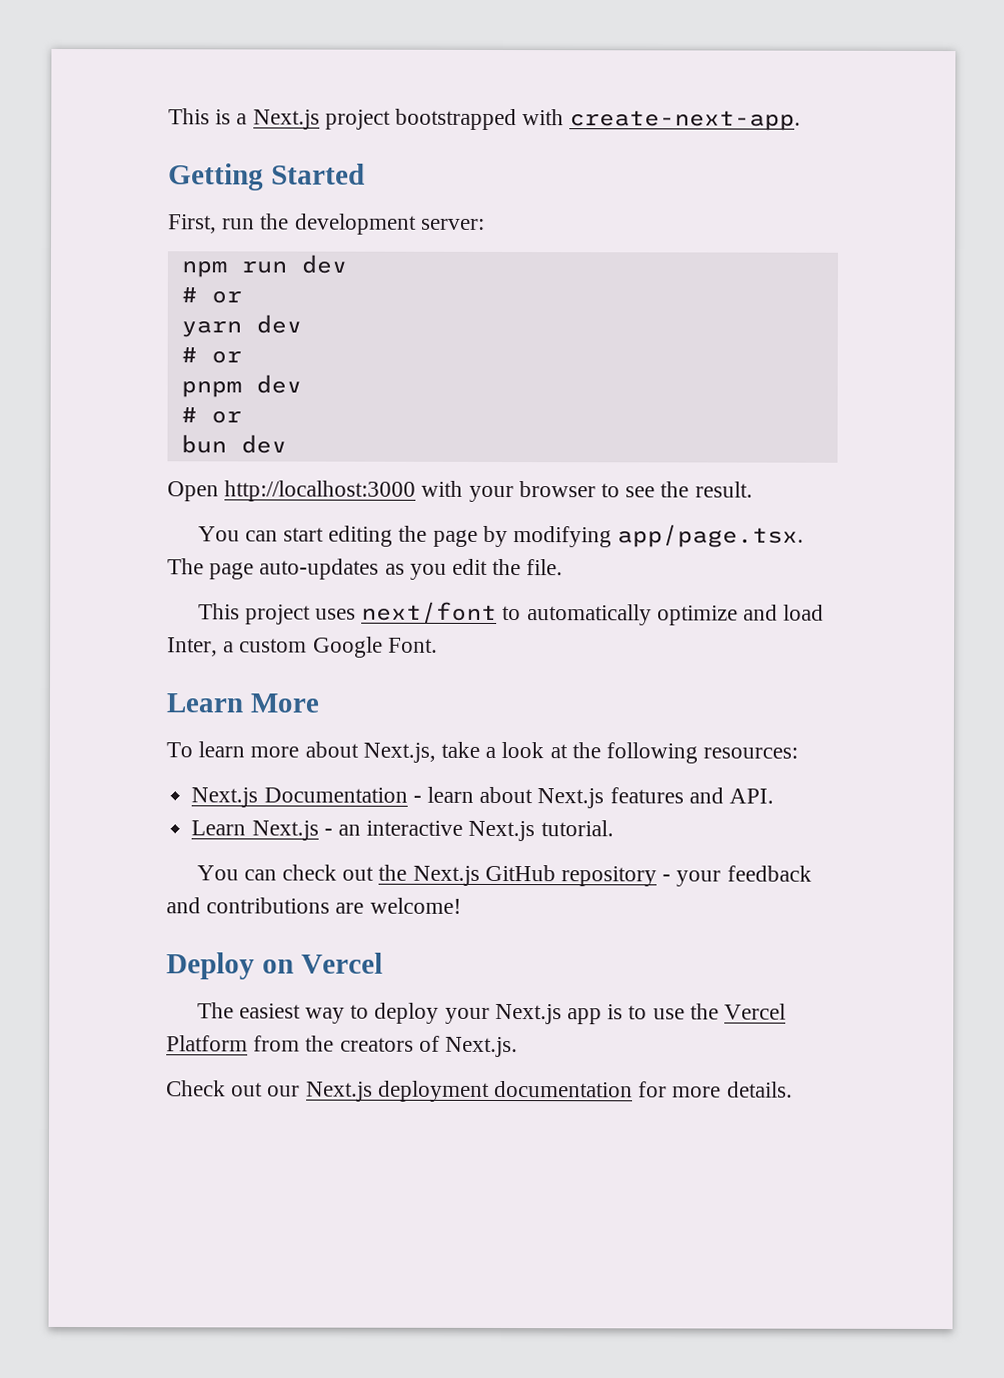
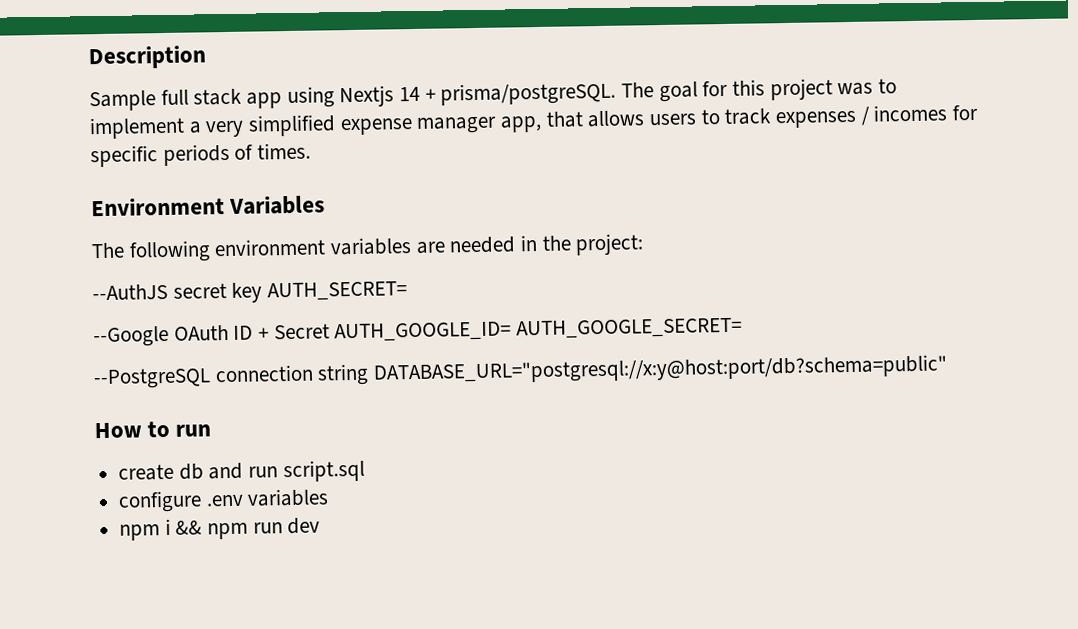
- This is a Next.js project bootstrapped with create-next-app.
- Getting Started
- First, run the development server:
- npm run dev
- # or
- yarn dev
- # or
- pnpm dev
- # or
- bun dev
- Open http://localhost:3000 with your browser to see the result.
- You can start editing the page by modifying app/page.tsx. The page auto-updates as you edit the file.
- This project uses next/font to automatically optimize and load Inter, a custom Google Font.
- Learn More
- To learn more about Next.js, take a look at the following resources:
- Next.js Documentation - learn about Next.js features and API.
- Learn Next.js - an interactive Next.js tutorial.
- You can check out the Next.js GitHub repository - your feedback and contributions are welcome!
- Deploy on Vercel
- The easiest way to deploy your Next.js app is to use the Vercel Platform from the creators of Next.js.
- Check out our Next.js deployment documentation for more details.
+ Description
+ Sample full stack app using Nextjs 14 + prisma/postgreSQL. The goal for this project was to implement a very simplified expense manager app, that allows users to track expenses / incomes for specific periods of times.
+ Environment Variables
+ The following environment variables are needed in the project:
+ --AuthJS secret key AUTH_SECRET=
+ --Google OAuth ID + Secret AUTH_GOOGLE_ID= AUTH_GOOGLE_SECRET=
+ --PostgreSQL connection string DATABASE_URL="postgresql://x:y@host:port/db?schema=public"
+ How to run
+ create db and run script.sql
+ configure .env variables
+ npm i && npm run dev

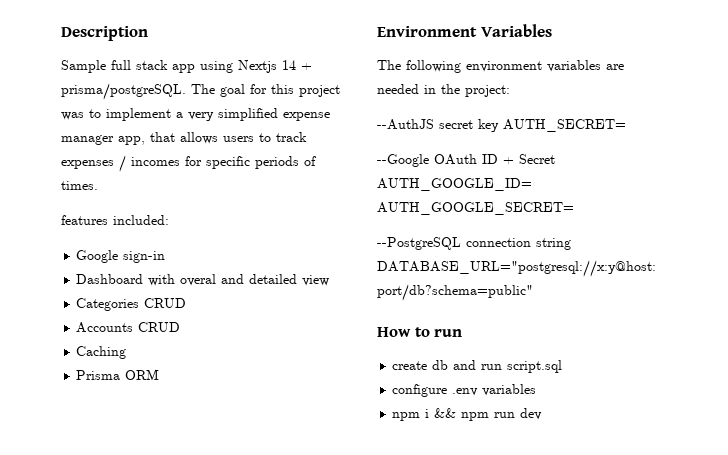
+ features included:
+ Google sign-in
+ Dashboard with overal and detailed view
+ Categories CRUD
+ Accounts CRUD
+ Caching
+ Prisma ORM

